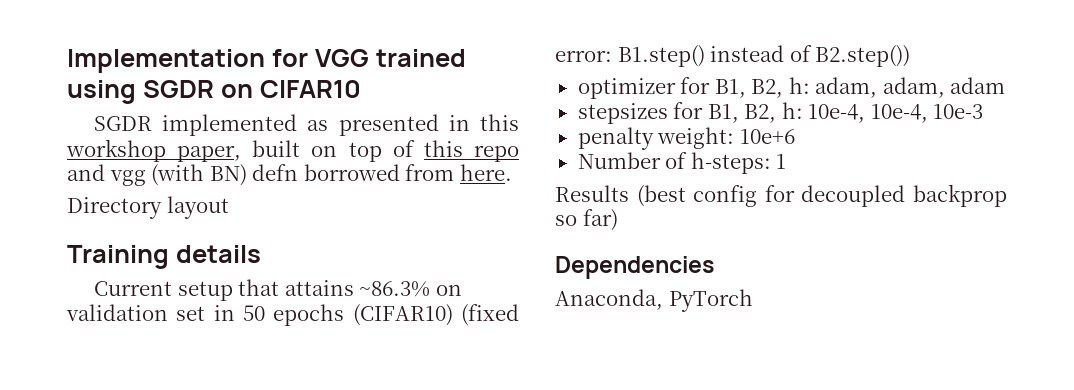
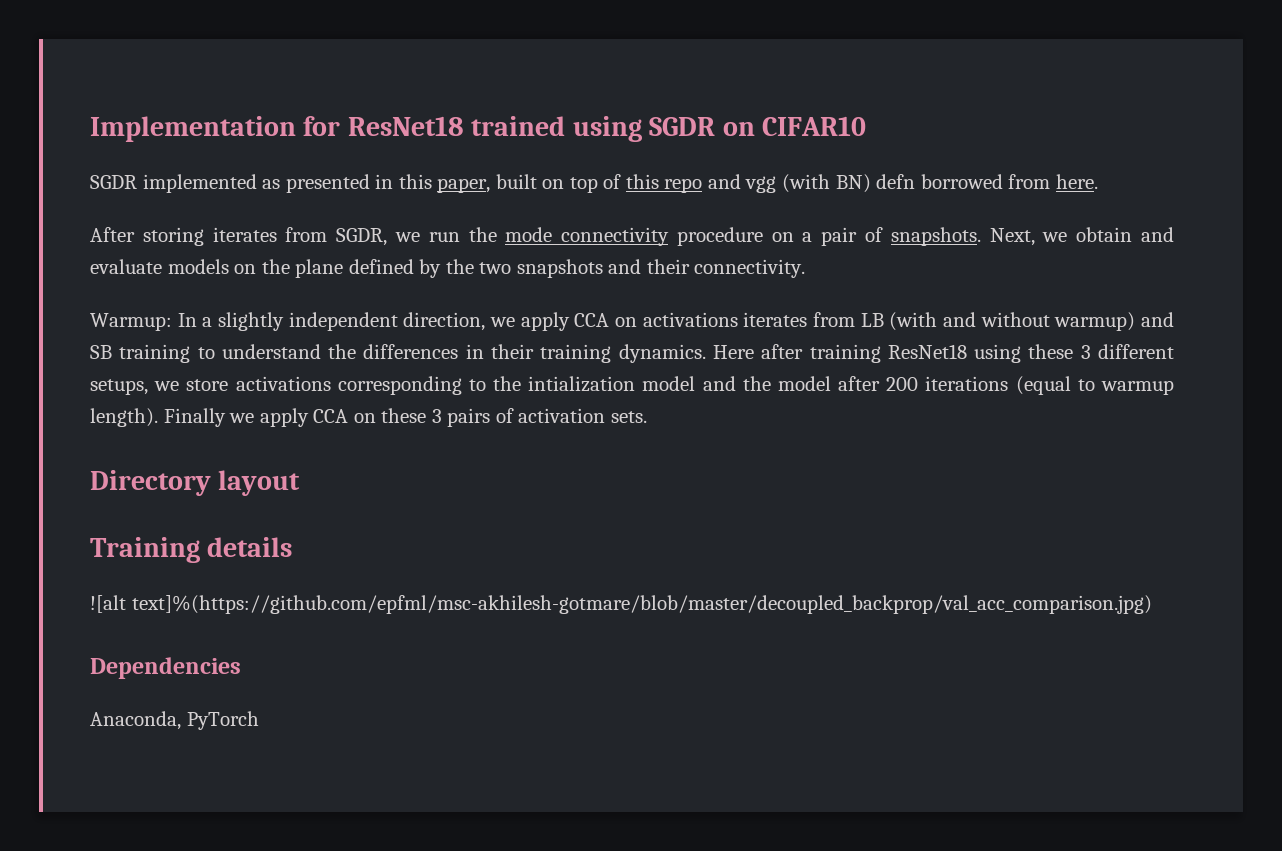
- Implementation for VGG trained using SGDR on CIFAR10
+ Implementation for ResNet18 trained using SGDR on CIFAR10
- SGDR implemented as presented in this workshop paper, built on top of this repo and vgg (with BN) defn borrowed from here.
+ SGDR implemented as presented in this paper, built on top of this repo and vgg (with BN) defn borrowed from here.
+ After storing iterates from SGDR, we run the mode connectivity procedure on a pair of snapshots. Next, we obtain and evaluate models on the plane defined by the two snapshots and their connectivity.
+ Warmup: In a slightly independent direction, we apply CCA on activations iterates from LB (with and without warmup) and SB training to understand the differences in their training dynamics. Here after training ResNet18 using these 3 different setups, we store activations corresponding to the intialization model and the model after 200 iterations (equal to warmup length). Finally we apply CCA on these 3 pairs of activation sets.
  Directory layout
  Training details
- Current setup that attains ~86.3% on validation set in 50 epochs (CIFAR10) (fixed error: B1.step() instead of B2.step())
- optimizer for B1, B2, h: adam, adam, adam
- stepsizes for B1, B2, h: 10e-4, 10e-4, 10e-3
- penalty weight: 10e+6
- Number of h-steps: 1
- Results (best config for decoupled backprop so far)
+ ![alt text]%(https://github.com/epfml/msc-akhilesh-gotmare/blob/master/decoupled_backprop/val_acc_comparison.jpg)

